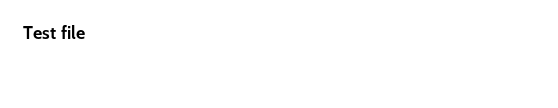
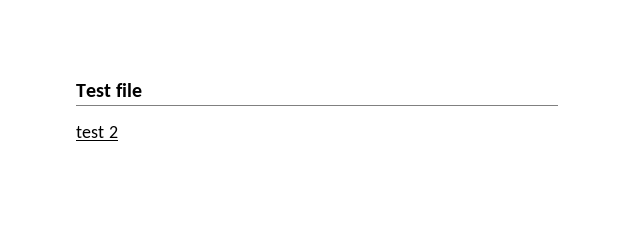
+ test 2

